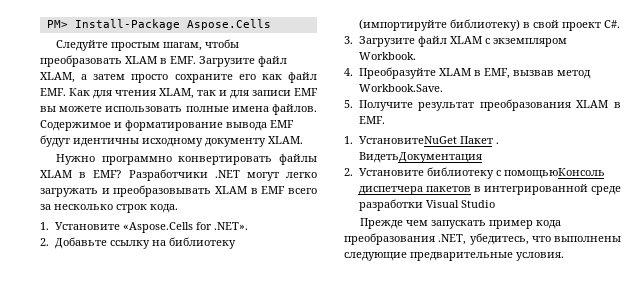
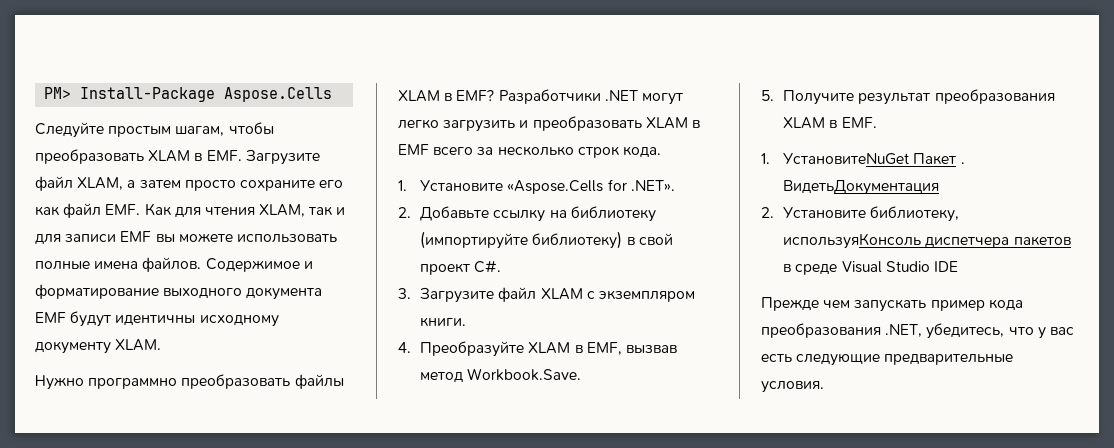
- Содержимое и форматирование вывода EMF будут идентичны исходному документу XLAM.
+ Содержимое и форматирование выходного документа EMF будут идентичны исходному документу XLAM.
- Нужно программно конвертировать файлы XLAM в EMF?
+ Нужно программно преобразовать файлы XLAM в EMF?
- Разработчики .NET могут легко загружать и преобразовывать XLAM в EMF всего за несколько строк кода.
+ Разработчики .NET могут легко загрузить и преобразовать XLAM в EMF всего за несколько строк кода.
- 3. Загрузите файл XLAM с экземпляром Workbook.
+ 3. Загрузите файл XLAM с экземпляром книги.
- 2. Установите библиотеку с помощьюКонсоль диспетчера пакетов в интегрированной среде разработки Visual Studio
+ 2. Установите библиотеку, используяКонсоль диспетчера пакетов в среде Visual Studio IDE
- Прежде чем запускать пример кода преобразования .NET, убедитесь, что выполнены следующие предварительные условия.
+ Прежде чем запускать пример кода преобразования .NET, убедитесь, что у вас есть следующие предварительные условия.

